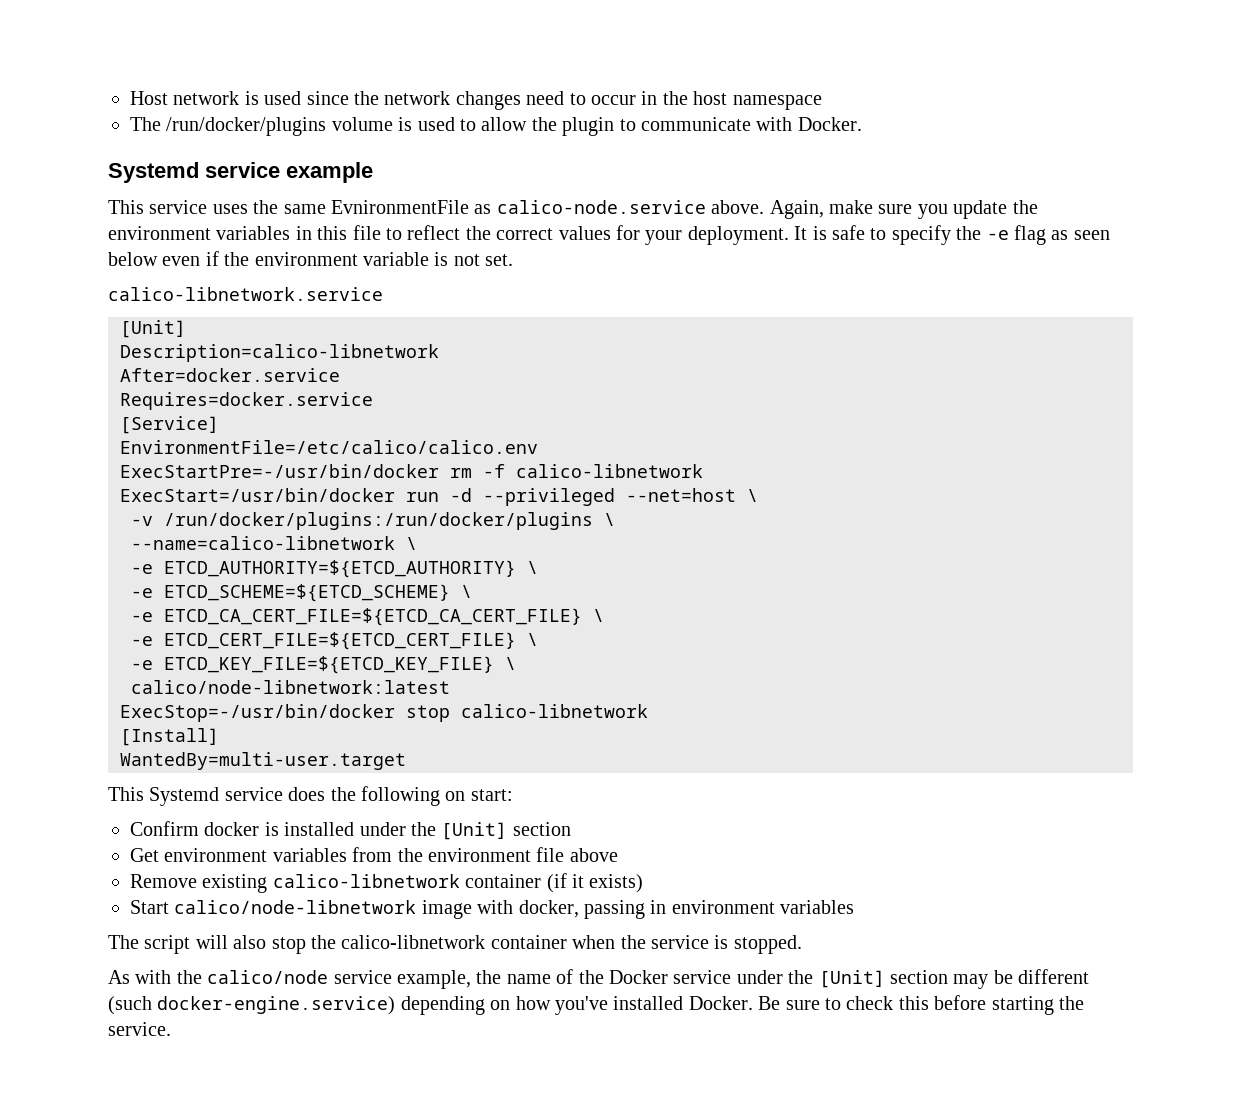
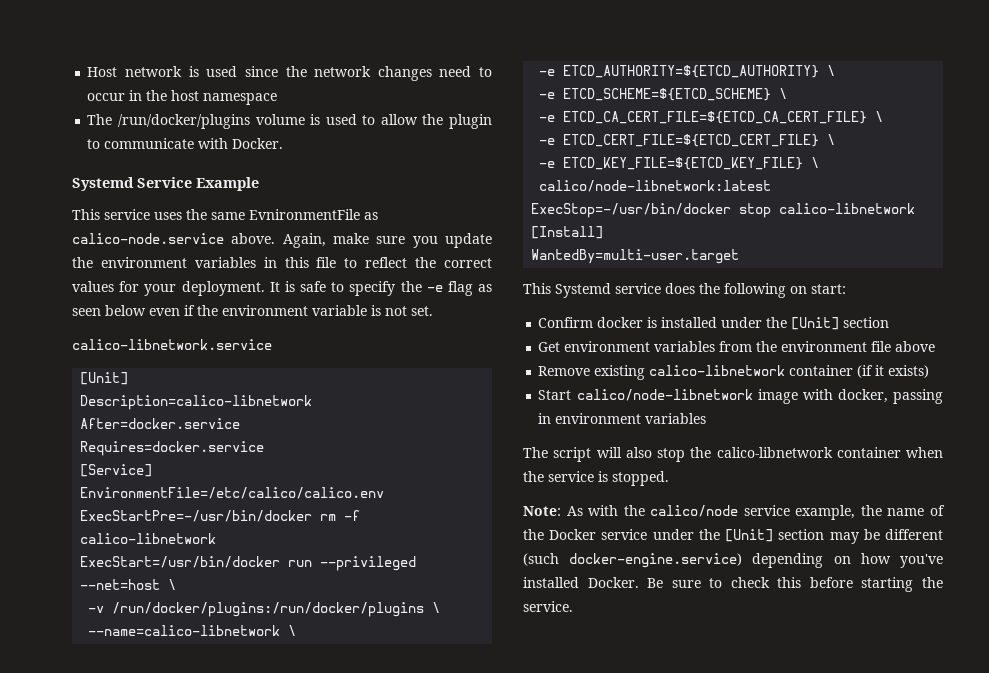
- Systemd service example
+ Systemd Service Example
- ExecStart=/usr/bin/docker run -d --privileged --net=host \
+ ExecStart=/usr/bin/docker run --privileged --net=host \
- As with the calico/node service example, the name of the Docker service under the [Unit] section may be different (such docker-engine.service) depending on how you've installed Docker.
+ Note: As with the calico/node service example, the name of the Docker service under the [Unit] section may be different (such docker-engine.service) depending on how you've installed Docker.

